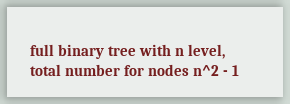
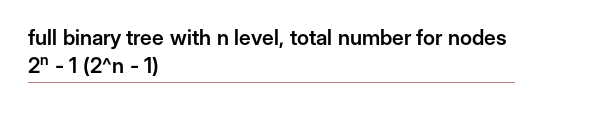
- full binary tree with n level, total number for nodes n^2 - 1
+ full binary tree with n level, total number for nodes 2n - 1 (2^n - 1)

